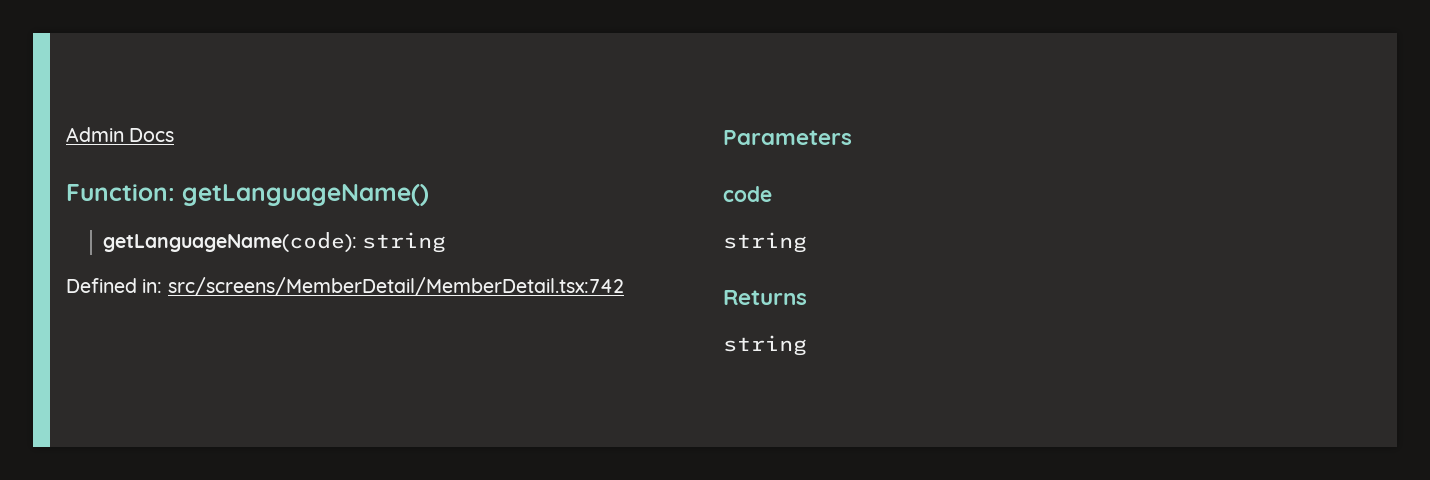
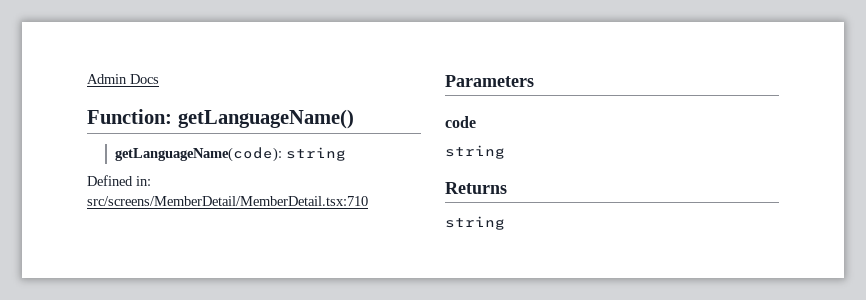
- Defined in: src/screens/MemberDetail/MemberDetail.tsx:742
+ Defined in: src/screens/MemberDetail/MemberDetail.tsx:710

